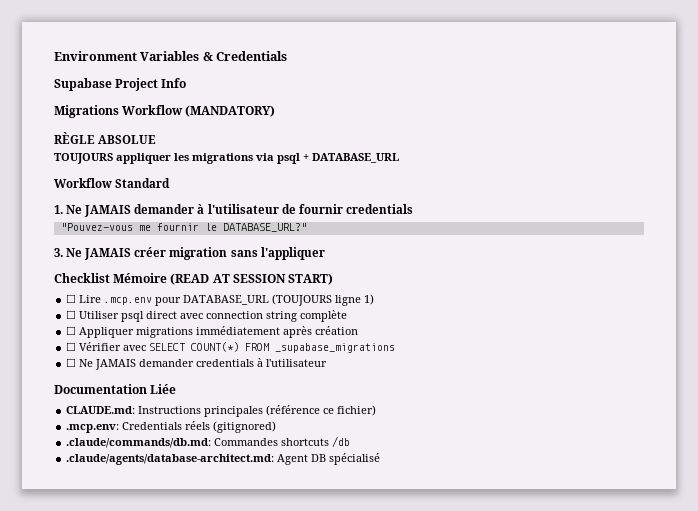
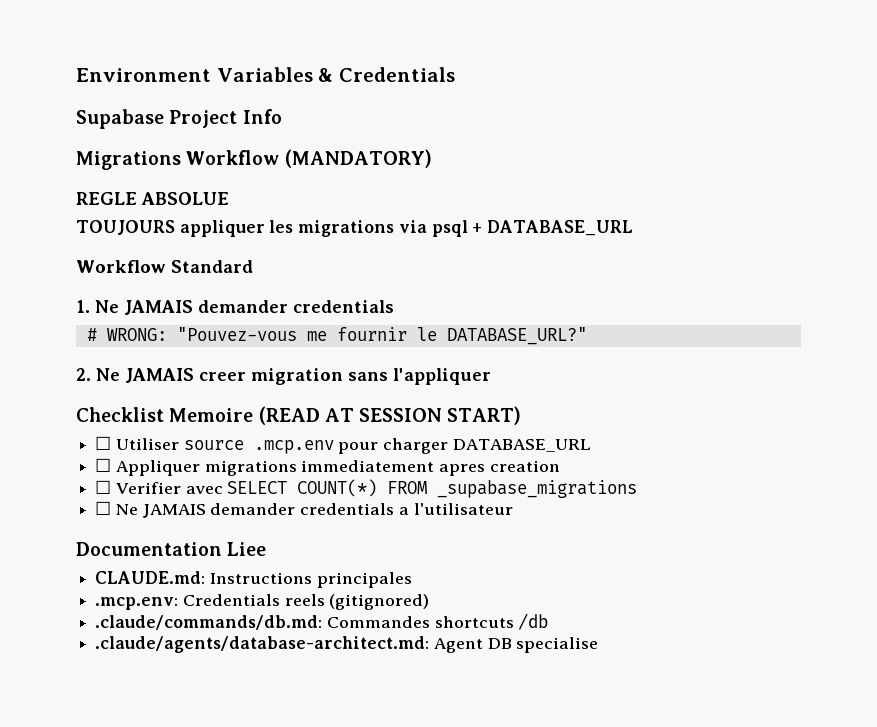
- RÈGLE ABSOLUE
+ REGLE ABSOLUE
- 1. Ne JAMAIS demander à l'utilisateur de fournir credentials
+ 1. Ne JAMAIS demander credentials
- "Pouvez-vous me fournir le DATABASE_URL?"
+ # WRONG: "Pouvez-vous me fournir le DATABASE_URL?"
- 3. Ne JAMAIS créer migration sans l'appliquer
+ 2. Ne JAMAIS creer migration sans l'appliquer
- Checklist Mémoire (READ AT SESSION START)
+ Checklist Memoire (READ AT SESSION START)
- ☐ Lire .mcp.env pour DATABASE_URL (TOUJOURS ligne 1)
- ☐ Utiliser psql direct avec connection string complète
+ ☐ Utiliser source .mcp.env pour charger DATABASE_URL
- ☐ Appliquer migrations immédiatement après création
- ☐ Vérifier avec SELECT COUNT(*) FROM _supabase_migrations
+ ☐ Appliquer migrations immediatement apres creation
+ ☐ Verifier avec SELECT COUNT(*) FROM _supabase_migrations
- ☐ Ne JAMAIS demander credentials à l'utilisateur
+ ☐ Ne JAMAIS demander credentials a l'utilisateur
- Documentation Liée
+ Documentation Liee
- CLAUDE.md: Instructions principales (référence ce fichier)
+ CLAUDE.md: Instructions principales
- .mcp.env: Credentials réels (gitignored)
+ .mcp.env: Credentials reels (gitignored)
- .claude/agents/database-architect.md: Agent DB spécialisé
+ .claude/agents/database-architect.md: Agent DB specialise

